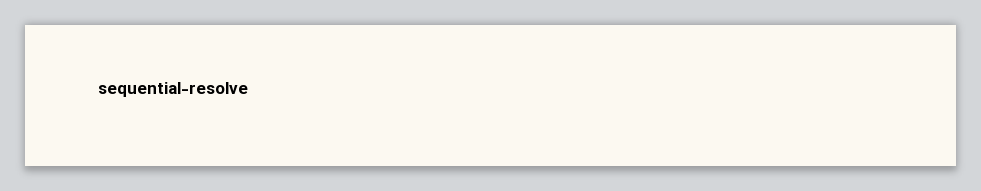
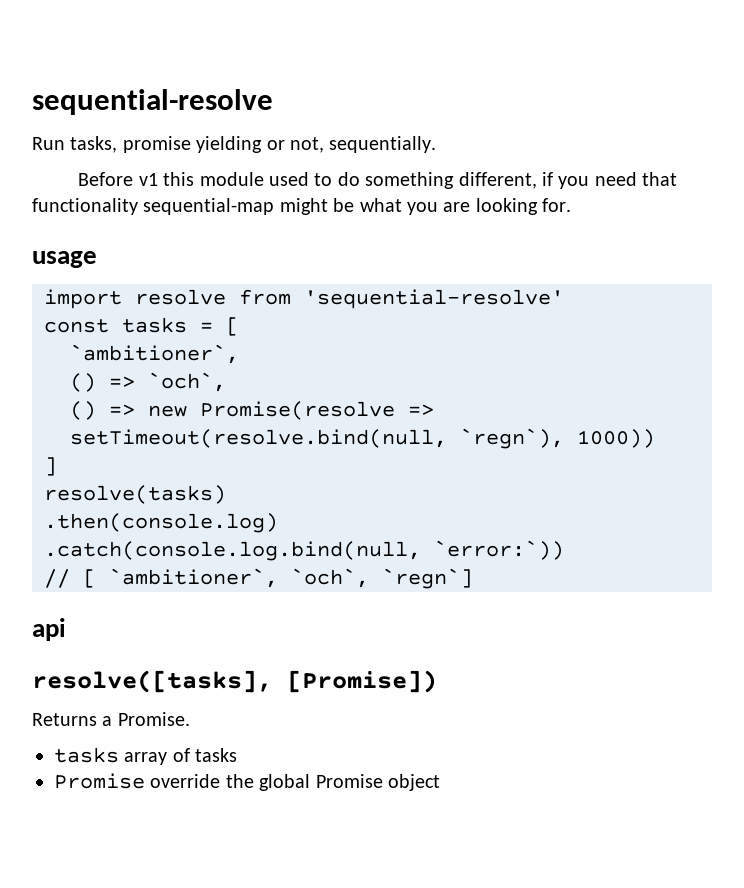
+ Run tasks, promise yielding or not, sequentially.
+ Before v1 this module used to do something different, if you need that functionality sequential-map might be what you are looking for.
+ usage
+ import resolve from 'sequential-resolve'
+ const tasks = [
+ `ambitioner`,
+ () => `och`,
+ () => new Promise(resolve => setTimeout(resolve.bind(null, `regn`), 1000))
+ ]
+ resolve(tasks)
+ .then(console.log)
+ .catch(console.log.bind(null, `error:`))
+ // [ `ambitioner`, `och`, `regn`]
+ api
+ resolve([tasks], [Promise])
+ Returns a Promise.
+ tasks array of tasks
+ Promise override the global Promise object

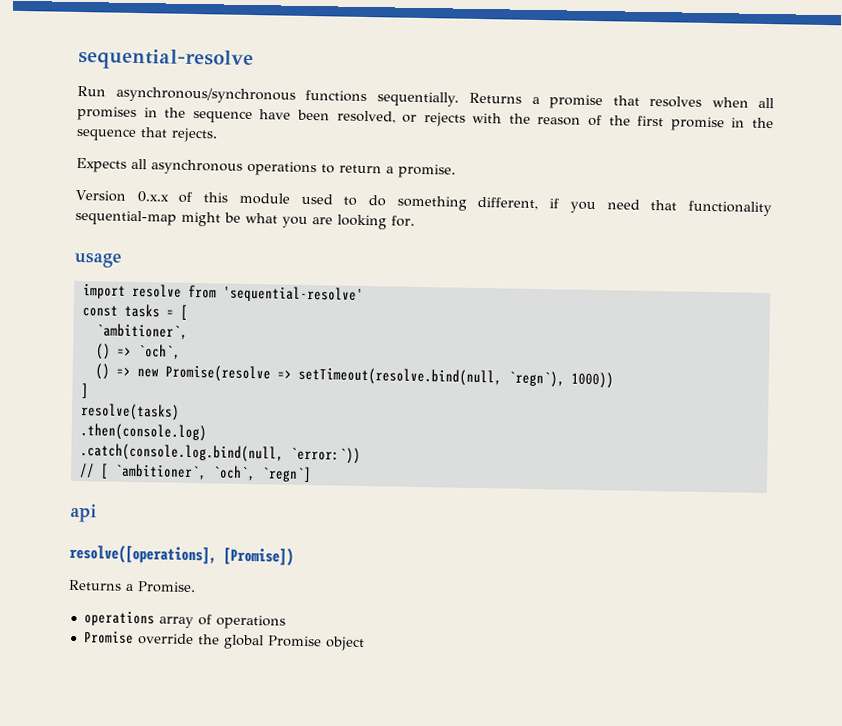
- Run tasks, promise yielding or not, sequentially.
- Before v1 this module used to do something different, if you need that functionality sequential-map might be what you are looking for.
+ Run asynchronous/synchronous functions sequentially. Returns a promise that resolves when all promises in the sequence have been resolved, or rejects with the reason of the first promise in the sequence that rejects.
+ Expects all asynchronous operations to return a promise.
+ Version 0.x.x of this module used to do something different, if you need that functionality sequential-map might be what you are looking for.
- resolve([tasks], [Promise])
+ resolve([operations], [Promise])
- tasks array of tasks
+ operations array of operations

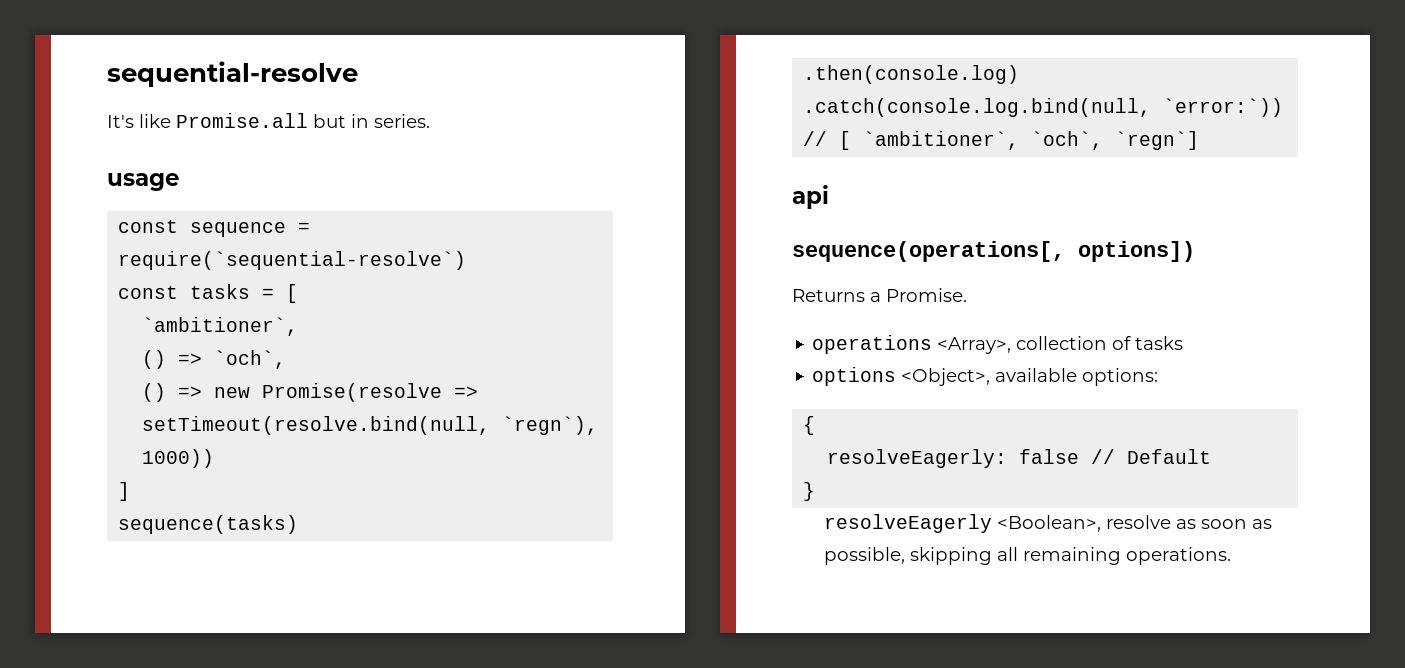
- Run asynchronous/synchronous functions sequentially. Returns a promise that resolves when all promises in the sequence have been resolved, or rejects with the reason of the first promise in the sequence that rejects.
- Expects all asynchronous operations to return a promise.
- Version 0.x.x of this module used to do something different, if you need that functionality sequential-map might be what you are looking for.
+ It's like Promise.all but in series.
  usage
- import resolve from 'sequential-resolve'
+ const sequence = require(`sequential-resolve`)
- resolve(tasks)
+ sequence(tasks)
- resolve([operations], [Promise])
+ sequence(operations[, options])
- operations array of operations
- Promise override the global Promise object
+ operations <Array>, collection of tasks
+ options <Object>, available options:
+ {
+ resolveEagerly: false // Default
+ }
+ resolveEagerly <Boolean>, resolve as soon as possible, skipping all remaining operations.

